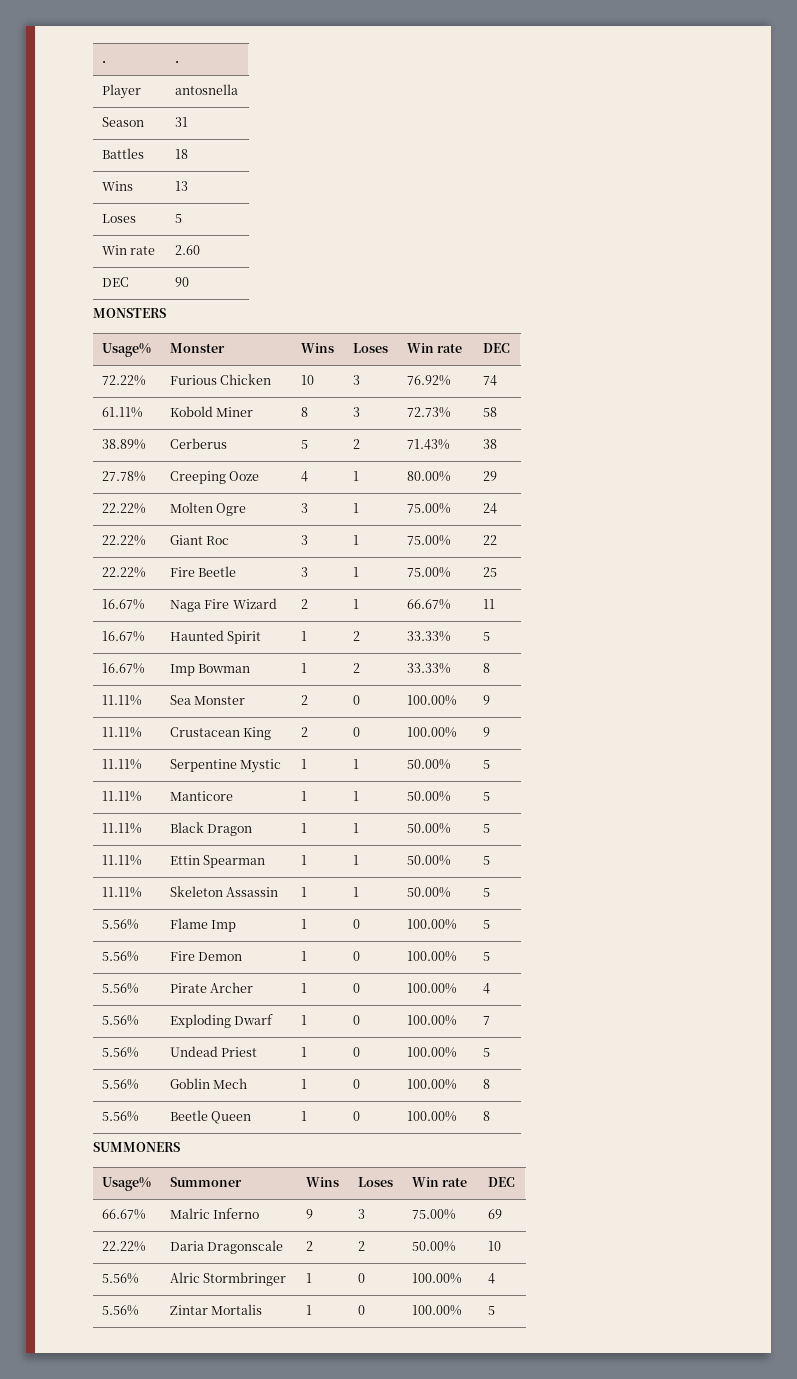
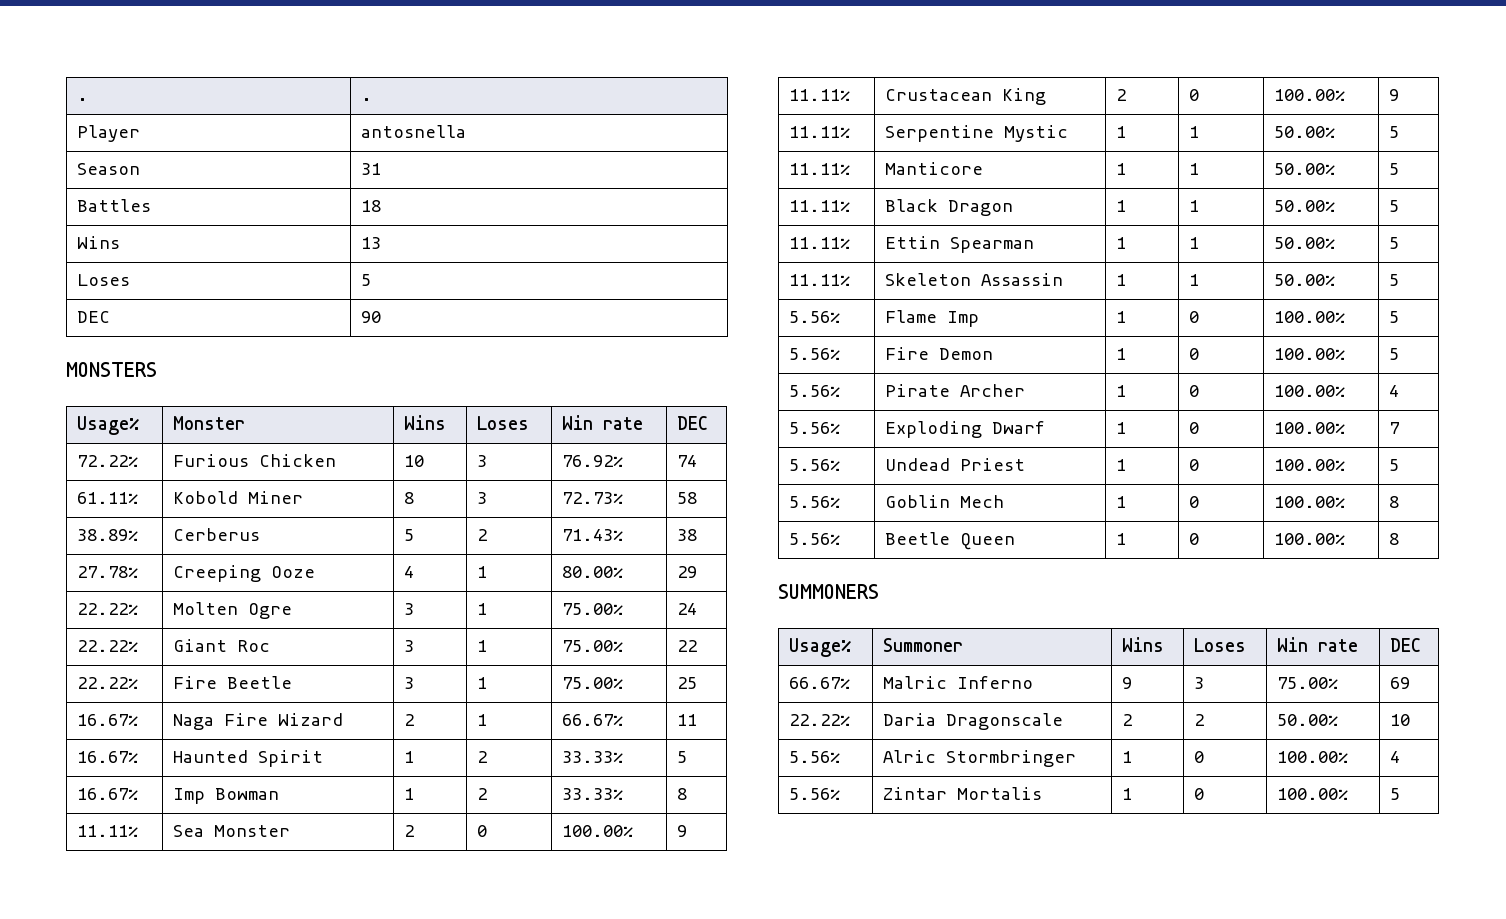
- Win rate | 2.60

